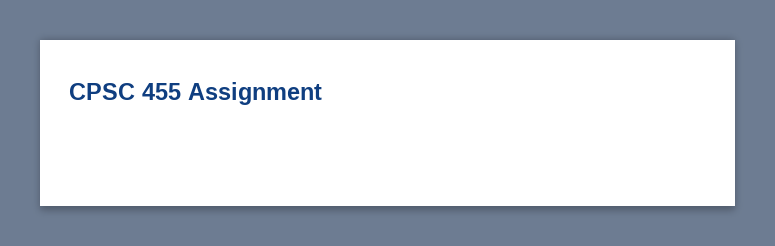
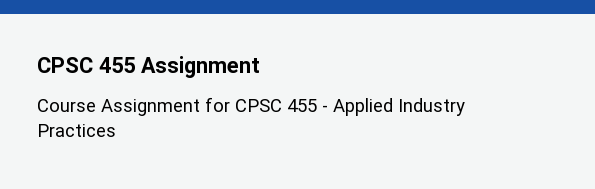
+ Course Assignment for CPSC 455 - Applied Industry Practices

